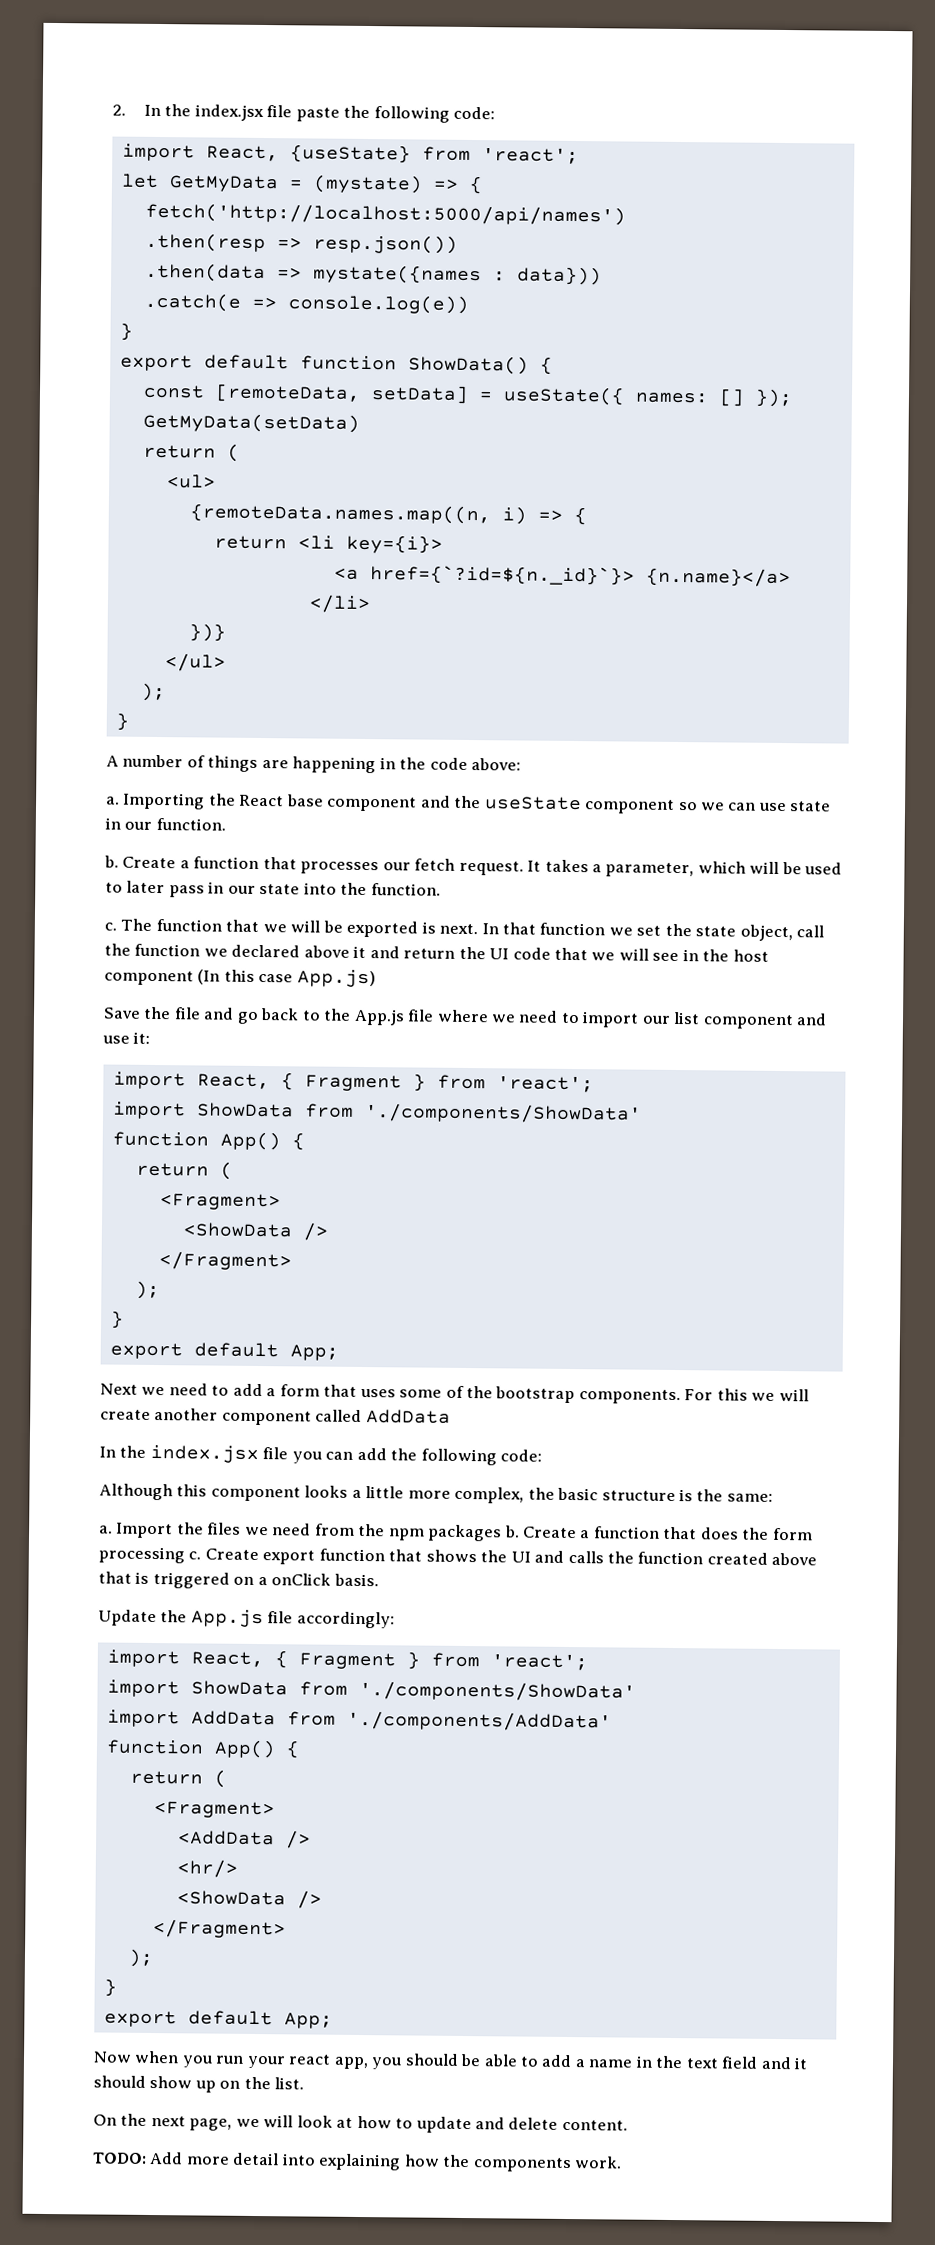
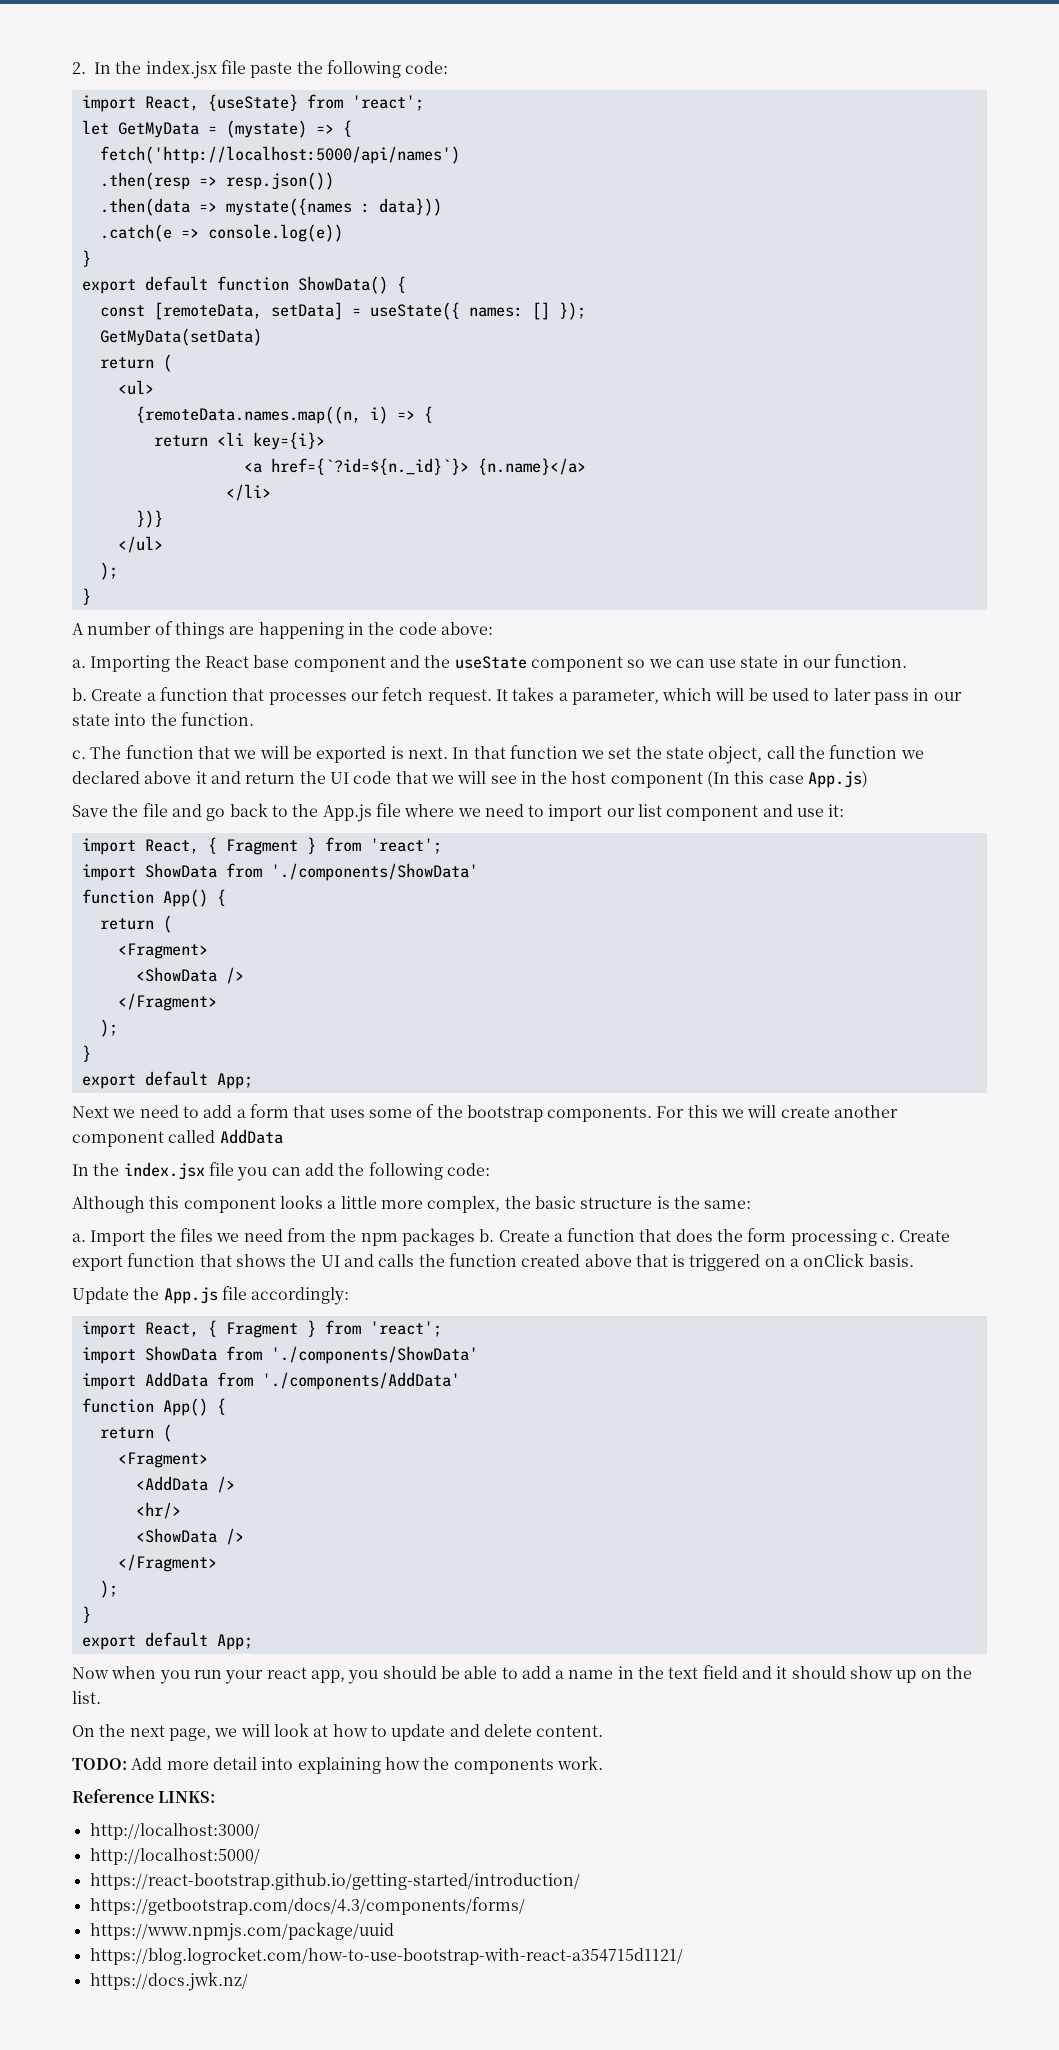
+ Reference LINKS:
+ http://localhost:3000/
+ http://localhost:5000/
+ https://react-bootstrap.github.io/getting-started/introduction/
+ https://getbootstrap.com/docs/4.3/components/forms/
+ https://www.npmjs.com/package/uuid
+ https://blog.logrocket.com/how-to-use-bootstrap-with-react-a354715d1121/
+ https://docs.jwk.nz/

